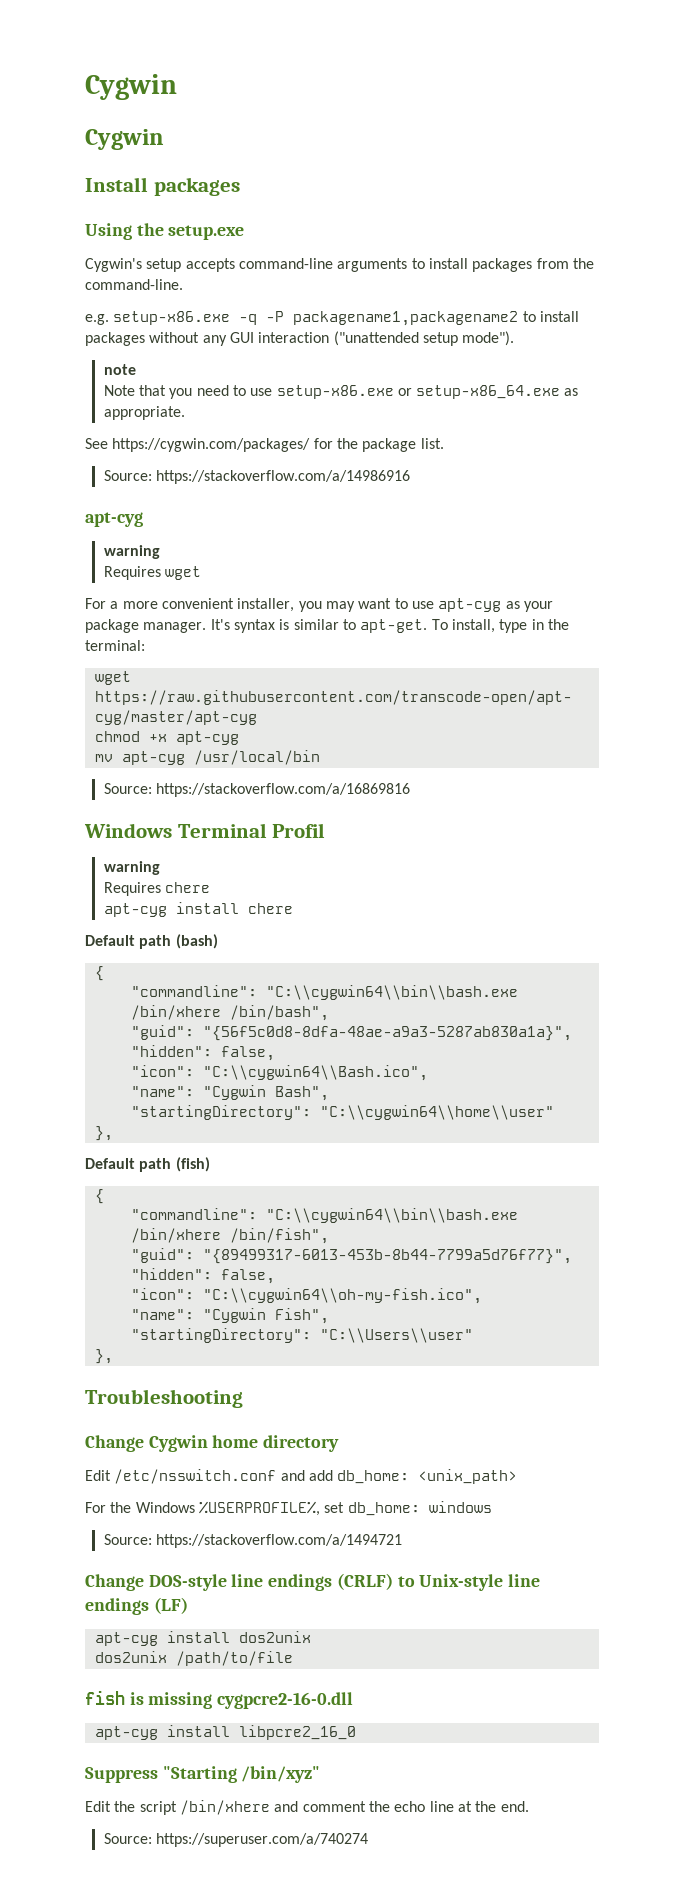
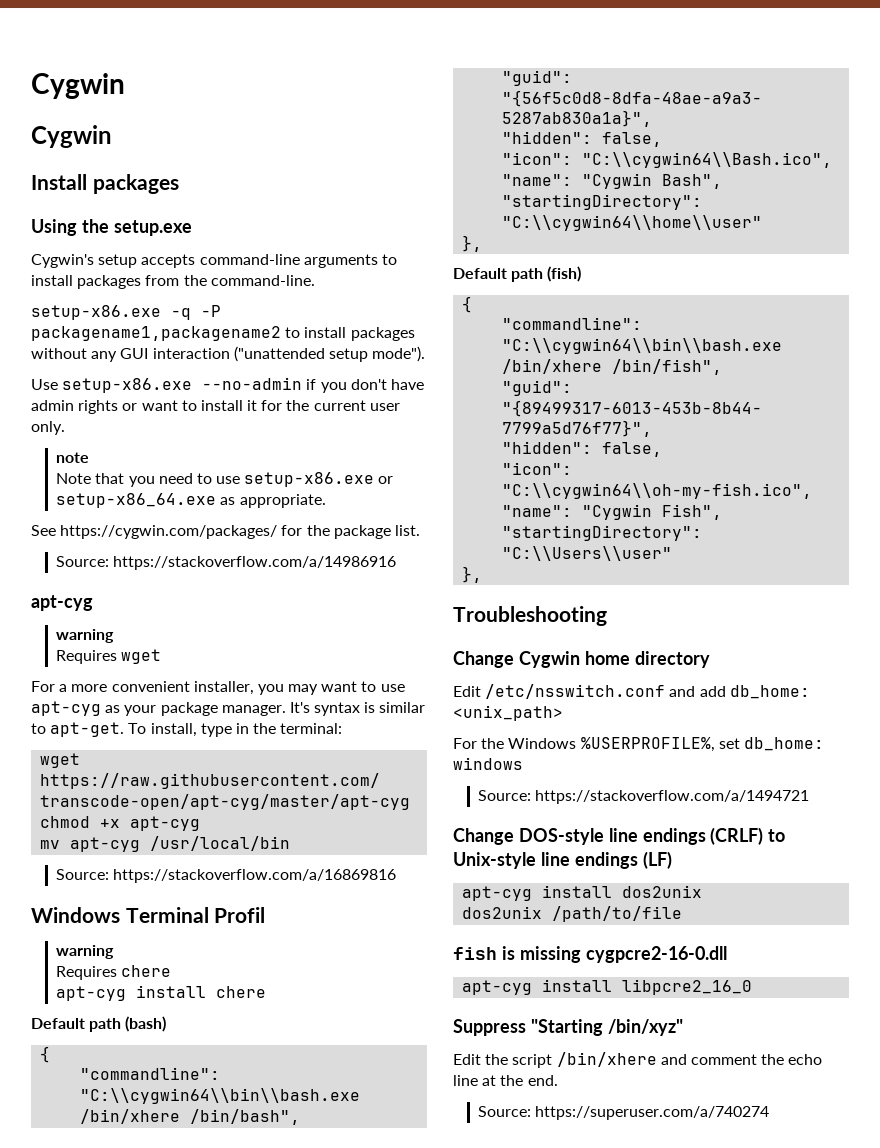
- e.g. setup-x86.exe -q -P packagename1,packagename2 to install packages without any GUI interaction ("unattended setup mode").
+ setup-x86.exe -q -P packagename1,packagename2 to install packages without any GUI interaction ("unattended setup mode").
+ Use setup-x86.exe --no-admin if you don't have admin rights or want to install it for the current user only.

